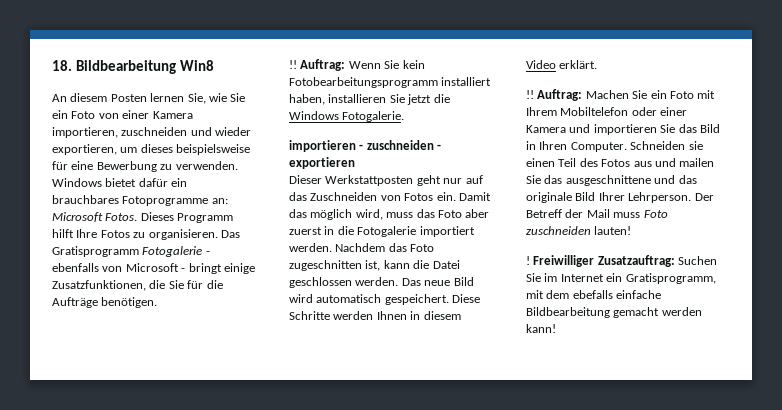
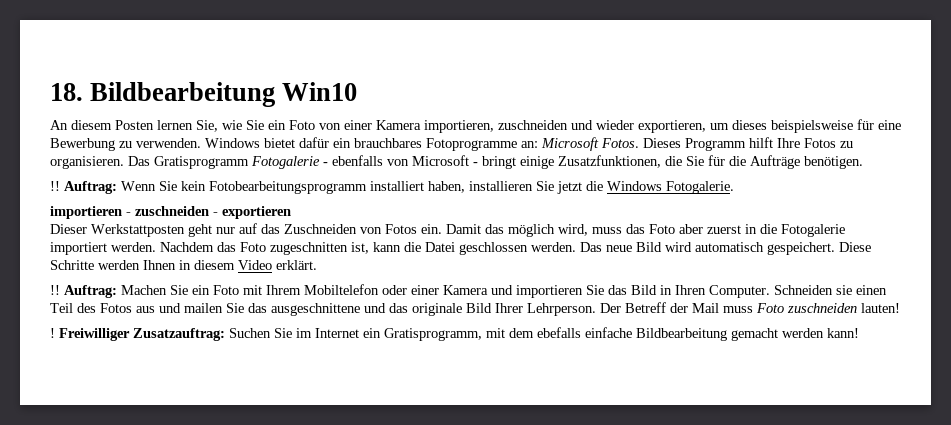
- 18. Bildbearbeitung Win8
+ 18. Bildbearbeitung Win10

